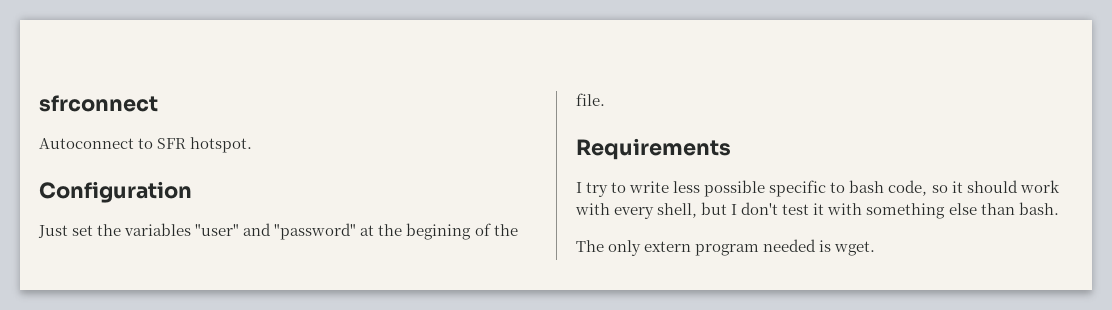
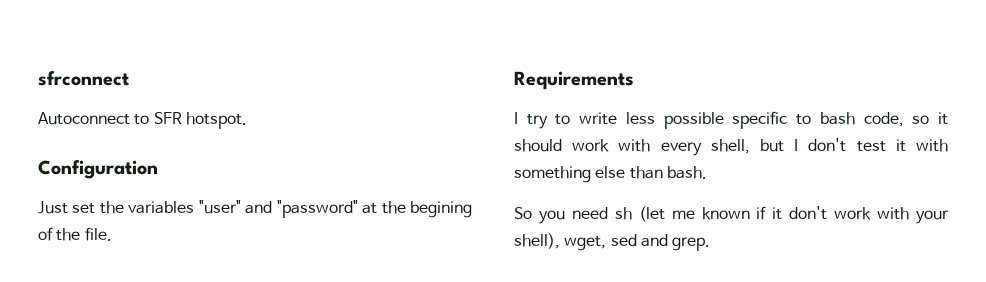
- The only extern program needed is wget.
+ So you need sh (let me known if it don't work with your shell), wget, sed and grep.

